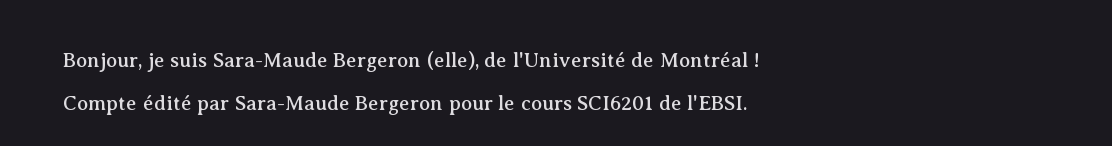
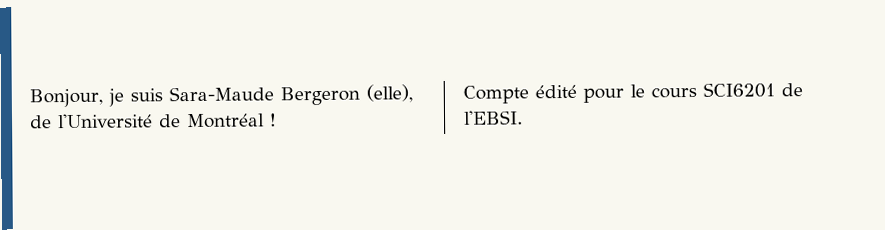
- Compte édité par Sara-Maude Bergeron pour le cours SCI6201 de l'EBSI.
+ Compte édité pour le cours SCI6201 de l'EBSI.

